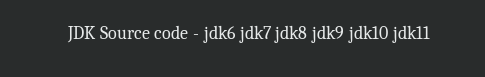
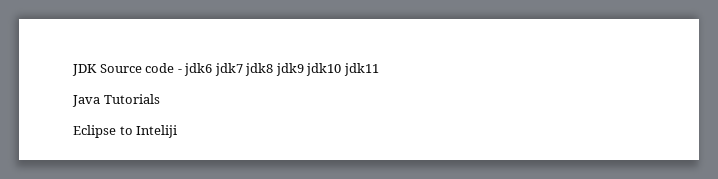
+ Java Tutorials
+ Eclipse to Inteliji

